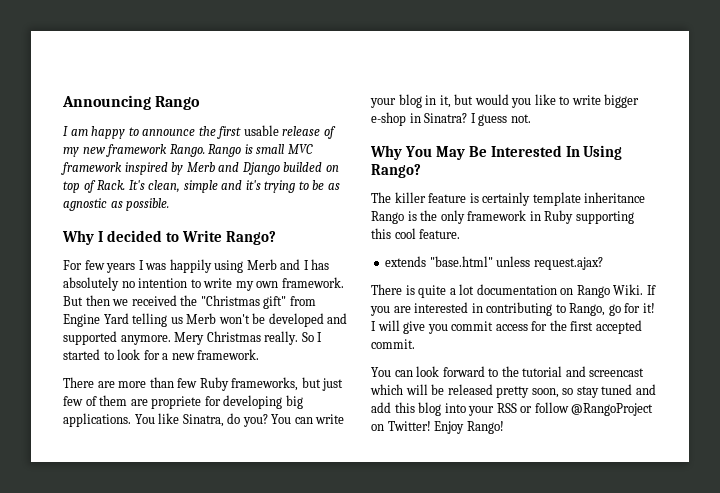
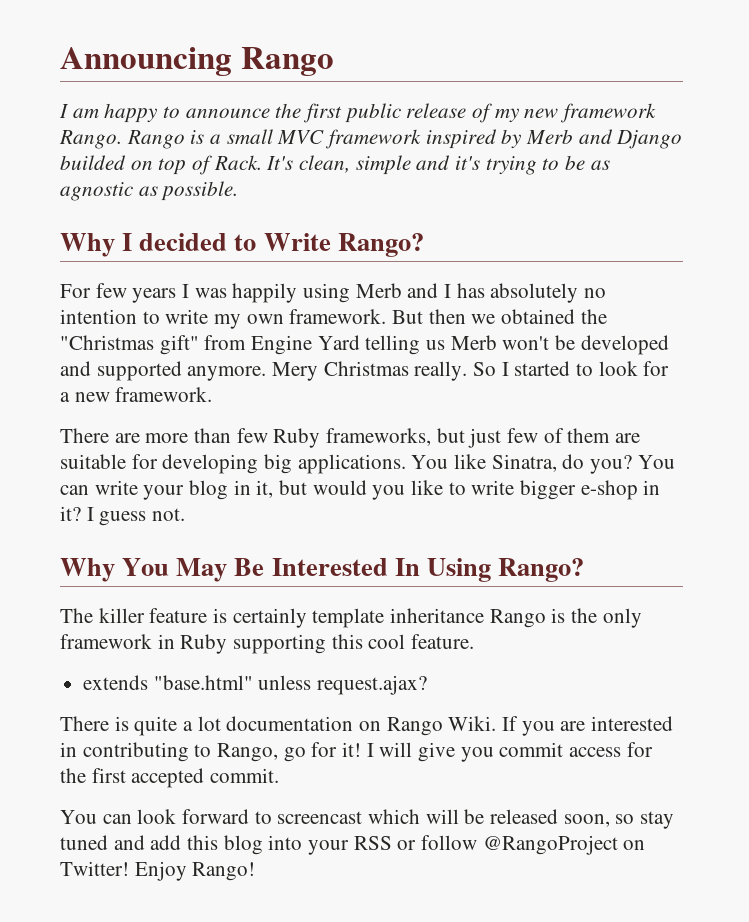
- I am happy to announce the first usable release of my new framework Rango.
+ I am happy to announce the first public release of my new framework Rango.
- Rango is small MVC framework inspired by Merb and Django builded on top of Rack.
+ Rango is a small MVC framework inspired by Merb and Django builded on top of Rack.
- But then we received the "Christmas gift" from Engine Yard telling us Merb won't be developed and supported anymore.
+ But then we obtained the "Christmas gift" from Engine Yard telling us Merb won't be developed and supported anymore.
- There are more than few Ruby frameworks, but just few of them are propriete for developing big applications.
+ There are more than few Ruby frameworks, but just few of them are suitable for developing big applications.
- You can write your blog in it, but would you like to write bigger e-shop in Sinatra?
+ You can write your blog in it, but would you like to write bigger e-shop in it?
- You can look forward to the tutorial and screencast which will be released pretty soon, so stay tuned and add this blog into your RSS or follow @RangoProject on Twitter!
+ You can look forward to screencast which will be released soon, so stay tuned and add this blog into your RSS or follow @RangoProject on Twitter!

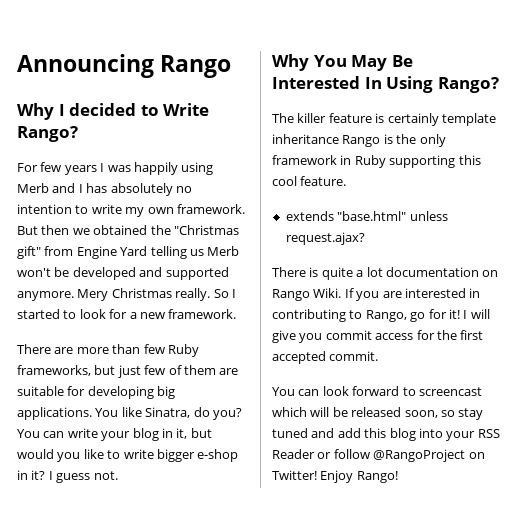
- I am happy to announce the first public release of my new framework Rango. Rango is a small MVC framework inspired by Merb and Django builded on top of Rack. It's clean, simple and it's trying to be as agnostic as possible.
- You can look forward to screencast which will be released soon, so stay tuned and add this blog into your RSS or follow @RangoProject on Twitter!
+ You can look forward to screencast which will be released soon, so stay tuned and add this blog into your RSS Reader or follow @RangoProject on Twitter!

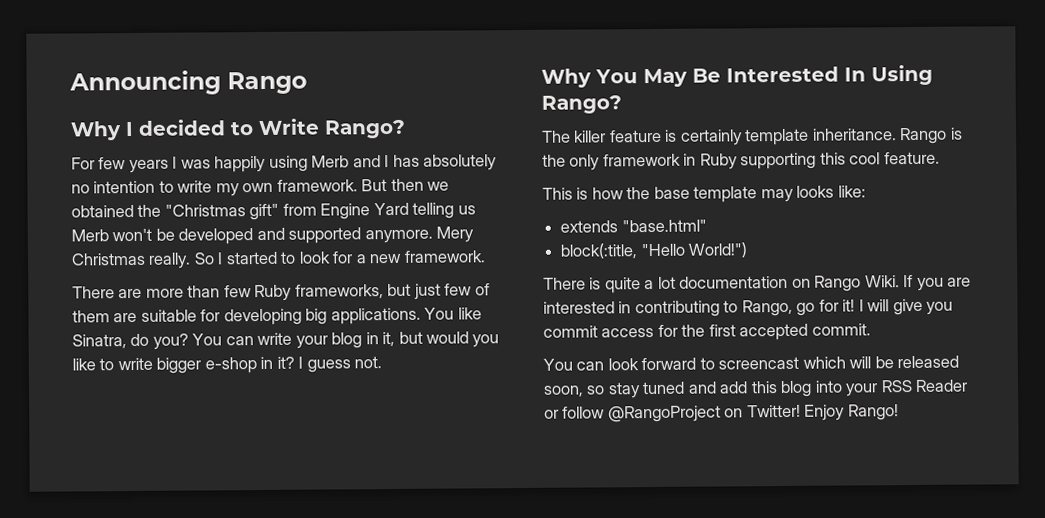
- The killer feature is certainly template inheritance Rango is the only framework in Ruby supporting this cool feature.
+ The killer feature is certainly template inheritance. Rango is the only framework in Ruby supporting this cool feature.
+ This is how the base template may looks like:
- extends "base.html" unless request.ajax?
+ extends "base.html"
+ block(:title, "Hello World!")

